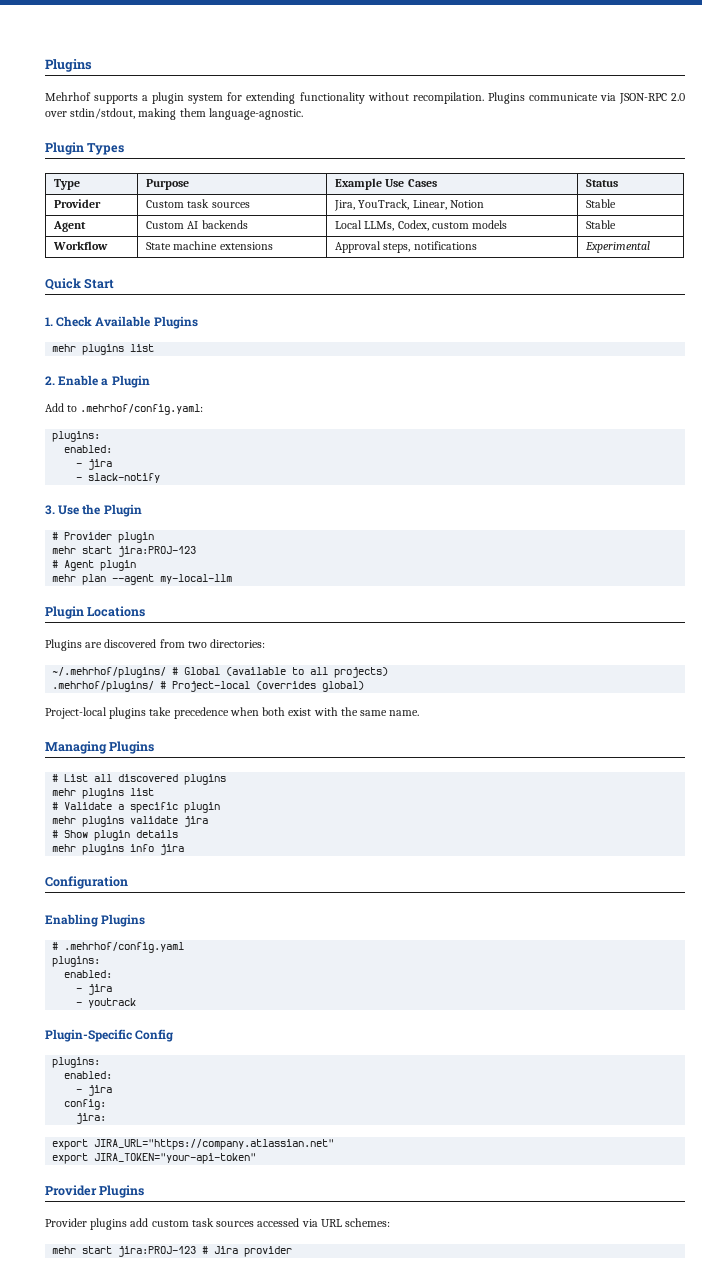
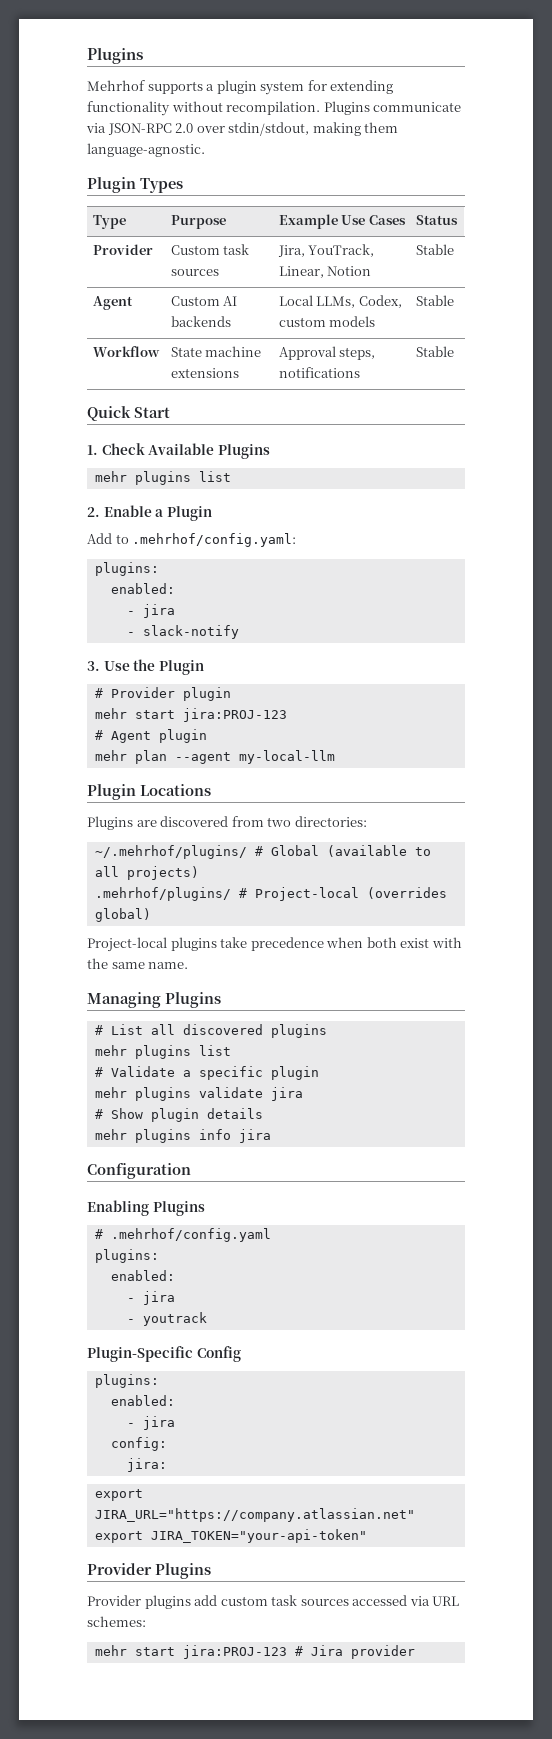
- Workflow | State machine extensions | Approval steps, notifications | Experimental
+ Workflow | State machine extensions | Approval steps, notifications | Stable

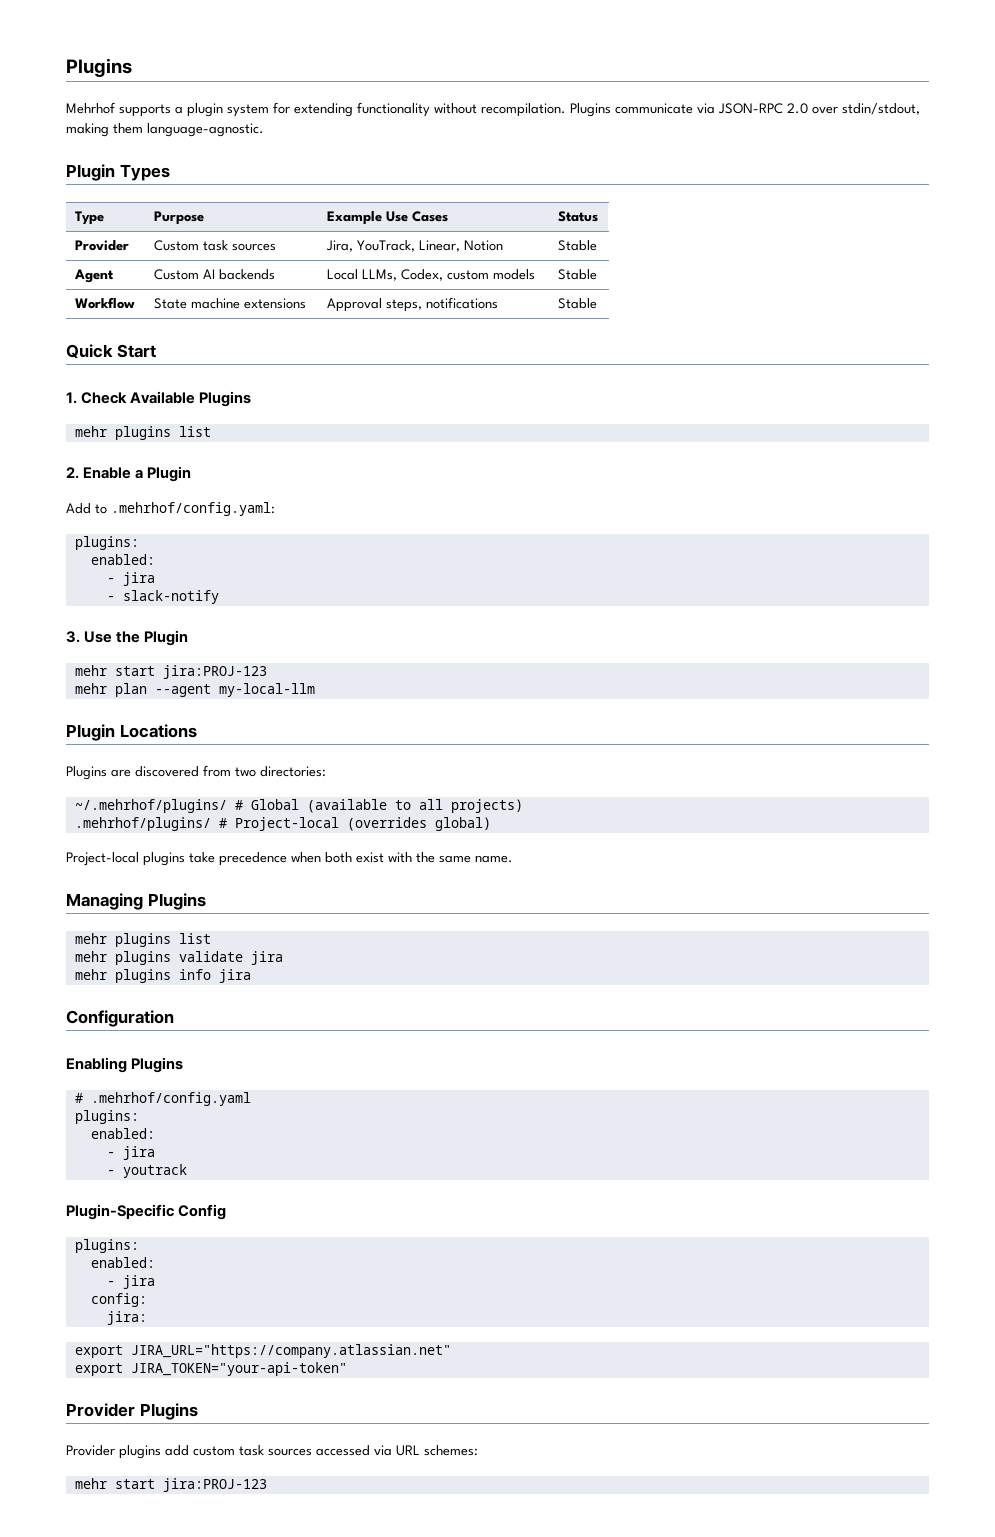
  3. Use the Plugin
- # Provider plugin
  mehr start jira:PROJ-123
- # Agent plugin
  Managing Plugins
- # List all discovered plugins
  mehr plugins list
- # Validate a specific plugin
- # Show plugin details
  Provider plugins add custom task sources accessed via URL schemes:
- mehr start jira:PROJ-123 # Jira provider
+ mehr start jira:PROJ-123

